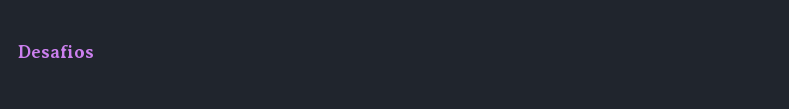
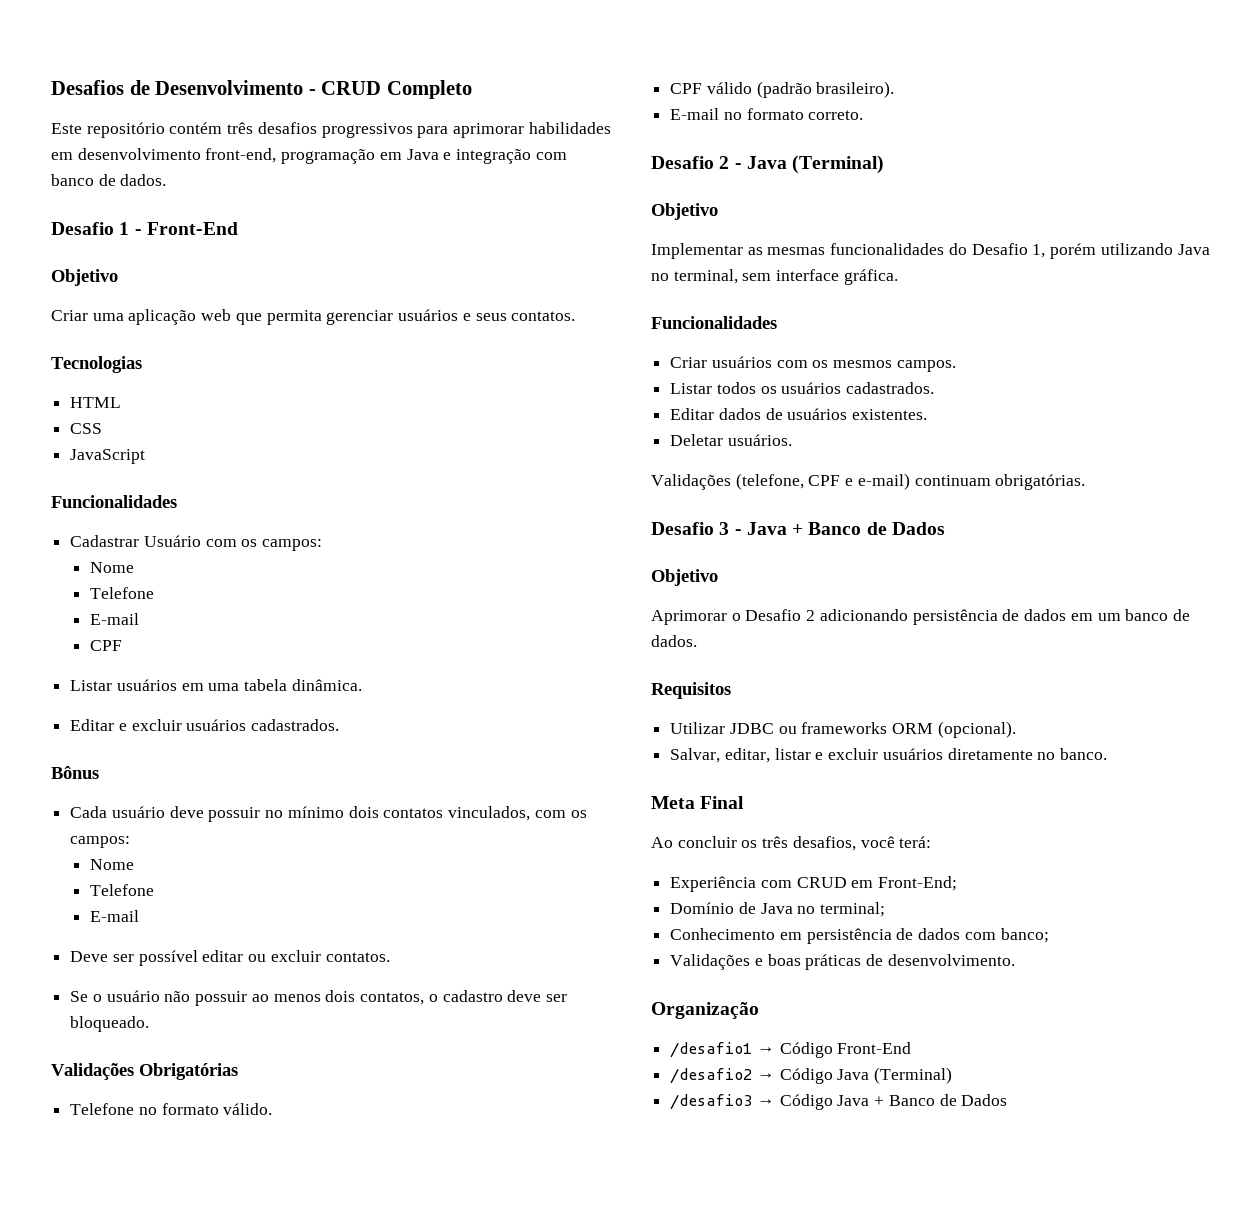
- Desafios
+ Desafios de Desenvolvimento - CRUD Completo
+ Este repositório contém três desafios progressivos para aprimorar habilidades em desenvolvimento front-end, programação em Java e integração com banco de dados.
+ Desafio 1 - Front-End
+ Objetivo
+ Criar uma aplicação web que permita gerenciar usuários e seus contatos.
+ Tecnologias
+ HTML
+ CSS
+ JavaScript
+ Funcionalidades
+ Cadastrar Usuário com os campos:
+ Nome
+ Telefone
+ E-mail
+ CPF
+ Listar usuários em uma tabela dinâmica.
+ Editar e excluir usuários cadastrados.
+ Bônus
+ Cada usuário deve possuir no mínimo dois contatos vinculados, com os campos:
+ Nome
+ Telefone
+ E-mail
+ Deve ser possível editar ou excluir contatos.
+ Se o usuário não possuir ao menos dois contatos, o cadastro deve ser bloqueado.
+ Validações Obrigatórias
+ Telefone no formato válido.
+ CPF válido (padrão brasileiro).
+ E-mail no formato correto.
+ Desafio 2 - Java (Terminal)
+ Objetivo
+ Implementar as mesmas funcionalidades do Desafio 1, porém utilizando Java no terminal, sem interface gráfica.
+ Funcionalidades
+ Criar usuários com os mesmos campos.
+ Listar todos os usuários cadastrados.
+ Editar dados de usuários existentes.
+ Deletar usuários.
+ Validações (telefone, CPF e e-mail) continuam obrigatórias.
+ Desafio 3 - Java + Banco de Dados
+ Objetivo
+ Aprimorar o Desafio 2 adicionando persistência de dados em um banco de dados.
+ Requisitos
+ Utilizar JDBC ou frameworks ORM (opcional).
+ Salvar, editar, listar e excluir usuários diretamente no banco.
+ Meta Final
+ Ao concluir os três desafios, você terá:
+ Experiência com CRUD em Front-End;
+ Domínio de Java no terminal;
+ Conhecimento em persistência de dados com banco;
+ Validações e boas práticas de desenvolvimento.
+ Organização
+ /desafio1 → Código Front-End
+ /desafio2 → Código Java (Terminal)
+ /desafio3 → Código Java + Banco de Dados

